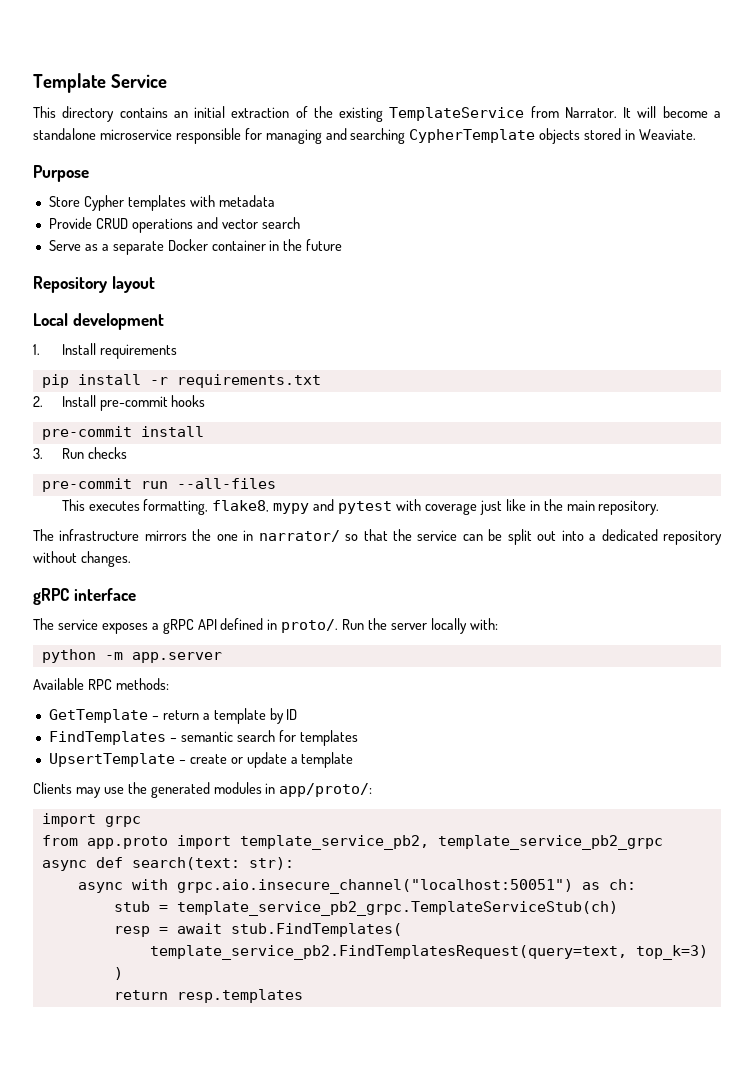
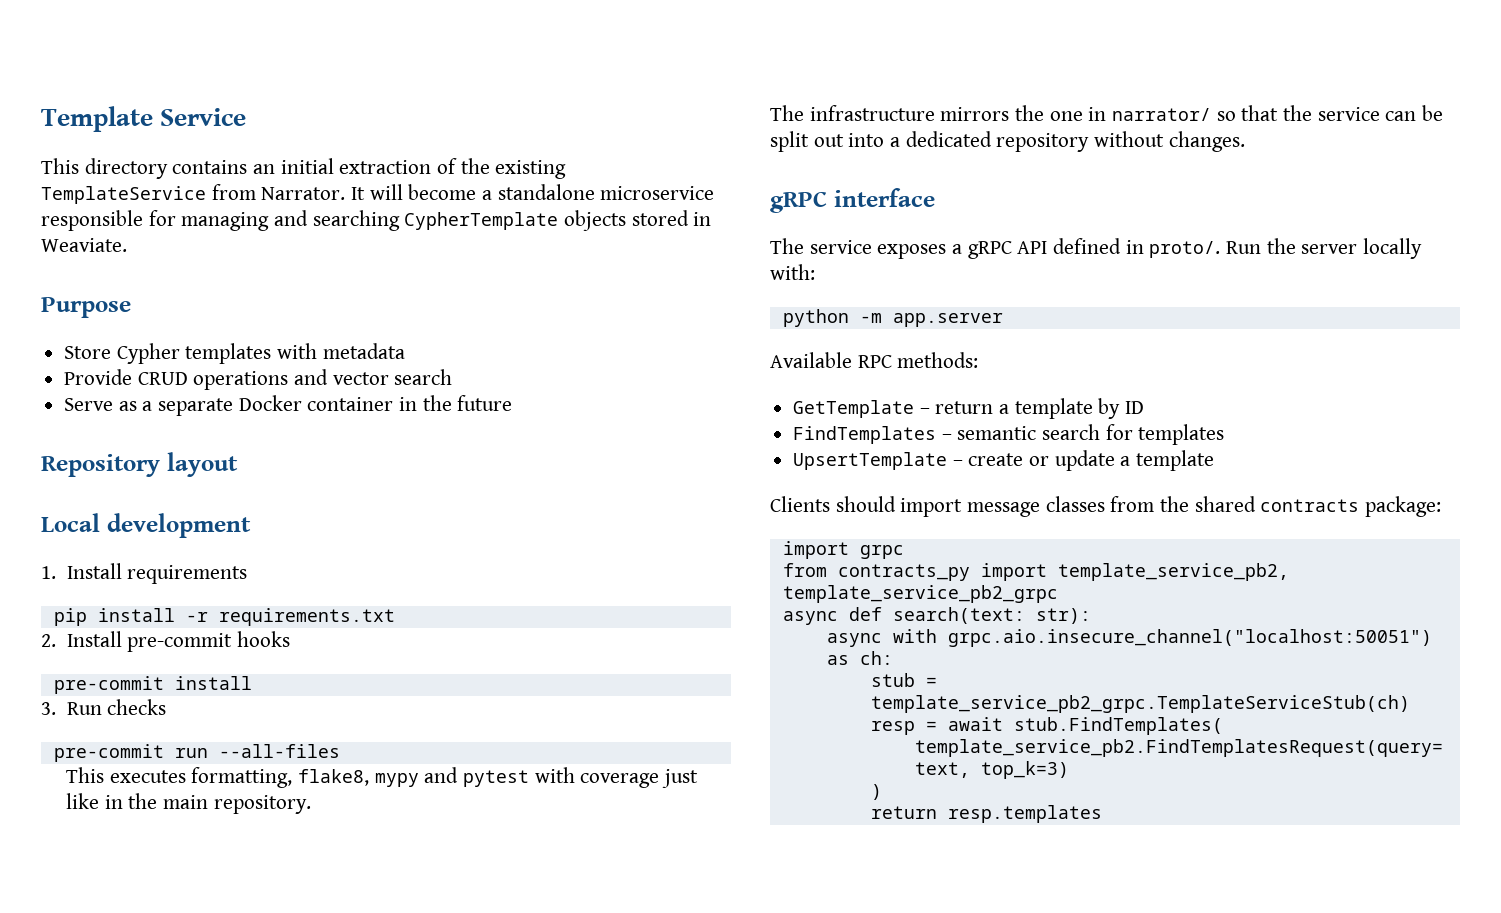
- Clients may use the generated modules in app/proto/:
+ Clients should import message classes from the shared contracts package:
- from app.proto import template_service_pb2, template_service_pb2_grpc
+ from contracts_py import template_service_pb2, template_service_pb2_grpc

